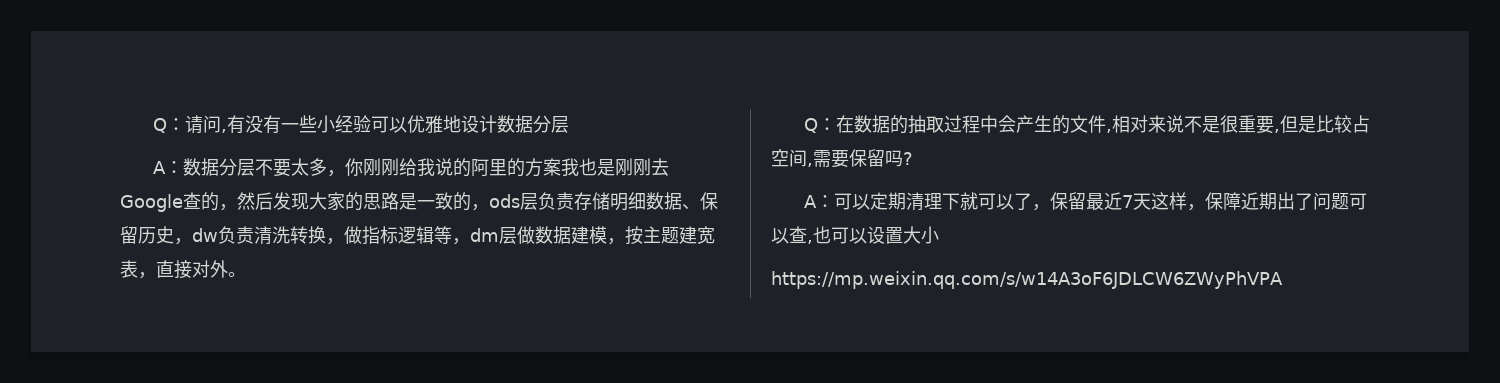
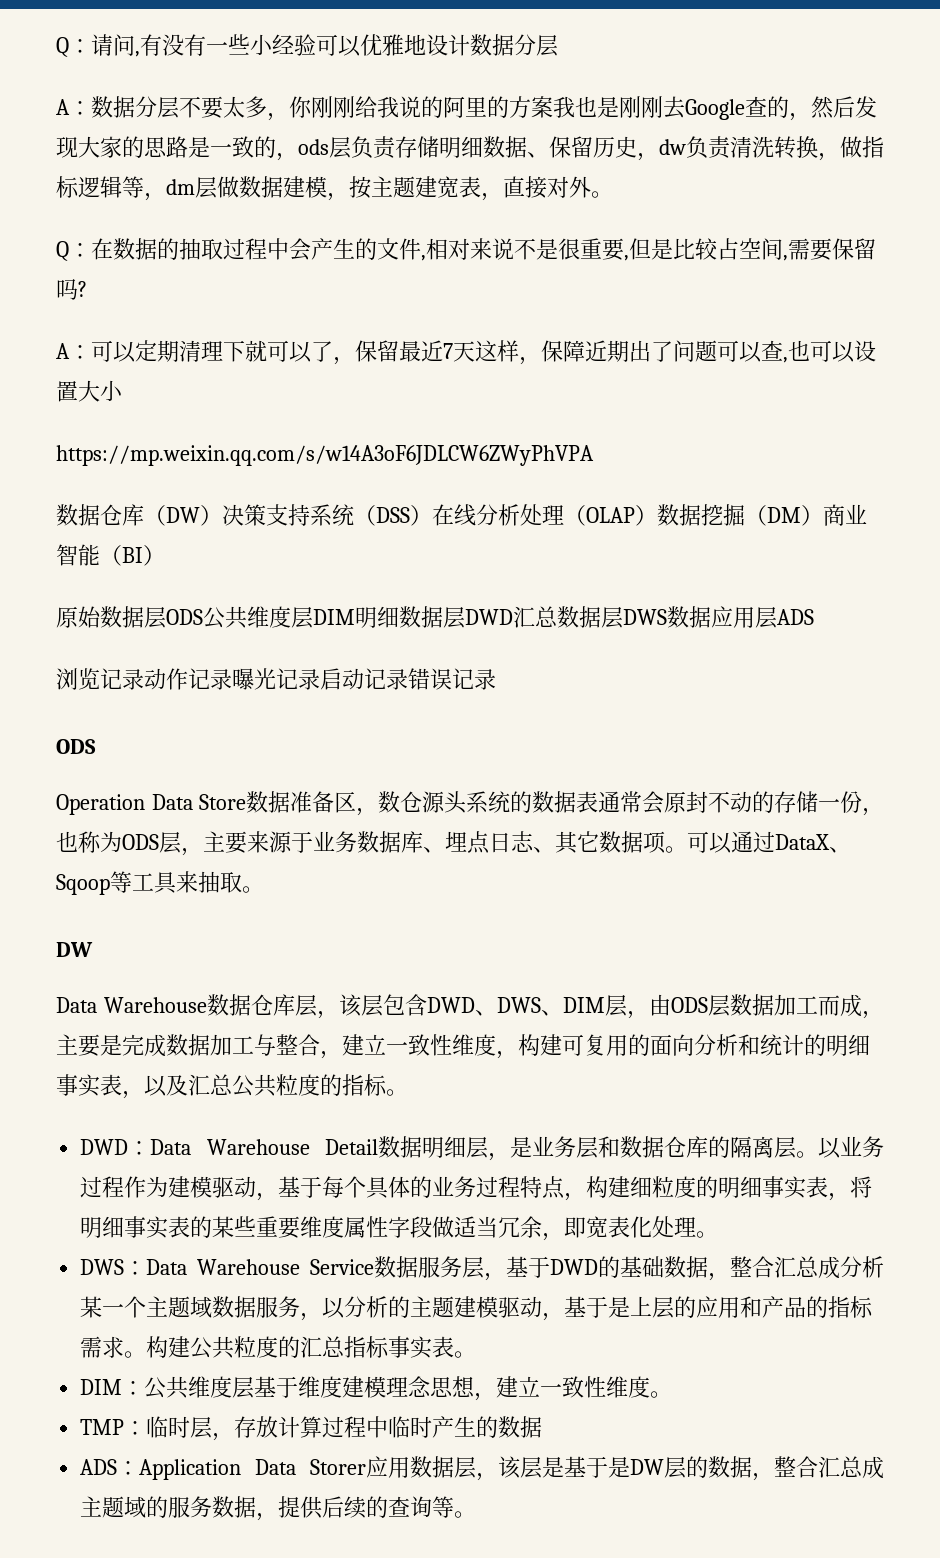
+ 数据仓库（DW）决策支持系统（DSS）在线分析处理（OLAP）数据挖掘（DM）商业智能（BI）
+ 原始数据层ODS公共维度层DIM明细数据层DWD汇总数据层DWS数据应用层ADS
+ 浏览记录动作记录曝光记录启动记录错误记录
+ ODS
+ Operation Data Store数据准备区，数仓源头系统的数据表通常会原封不动的存储一份，也称为ODS层，主要来源于业务数据库、埋点日志、其它数据项。可以通过DataX、Sqoop等工具来抽取。
+ DW
+ Data Warehouse数据仓库层，该层包含DWD、DWS、DIM层，由ODS层数据加工而成，主要是完成数据加工与整合，建立一致性维度，构建可复用的面向分析和统计的明细事实表，以及汇总公共粒度的指标。
+ DWD：Data Warehouse Detail数据明细层，是业务层和数据仓库的隔离层。以业务过程作为建模驱动，基于每个具体的业务过程特点，构建细粒度的明细事实表，将明细事实表的某些重要维度属性字段做适当冗余，即宽表化处理。
+ DWS：Data Warehouse Service数据服务层，基于DWD的基础数据，整合汇总成分析某一个主题域数据服务，以分析的主题建模驱动，基于是上层的应用和产品的指标需求。构建公共粒度的汇总指标事实表。
+ DIM：公共维度层基于维度建模理念思想，建立一致性维度。
+ TMP：临时层，存放计算过程中临时产生的数据
+ ADS：Application Data Storer应用数据层，该层是基于是DW层的数据，整合汇总成主题域的服务数据，提供后续的查询等。

